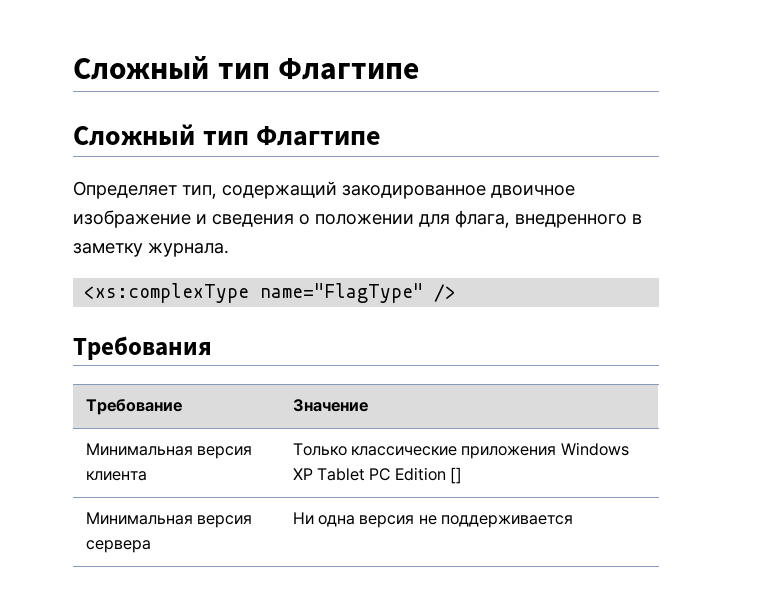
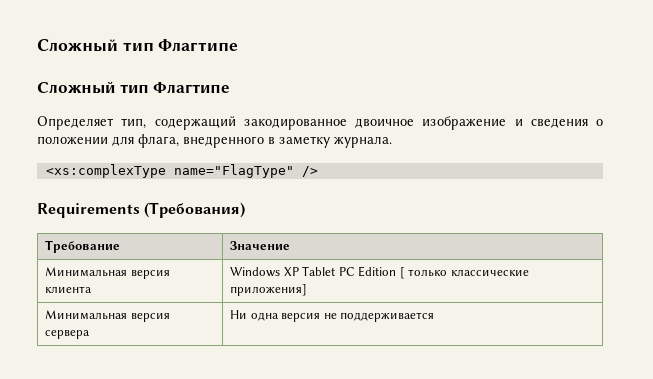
- Требования
+ Requirements (Требования)
- Минимальная версия клиента | Только классические приложения Windows XP Tablet PC Edition []
+ Минимальная версия клиента | Windows XP Tablet PC Edition [ только классические приложения]

